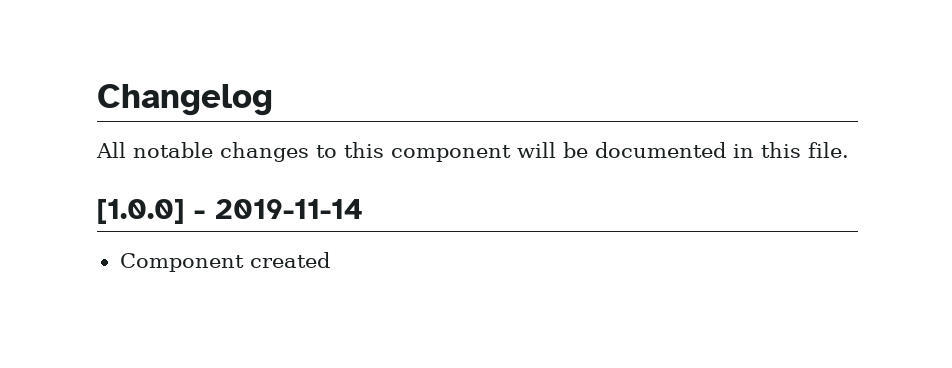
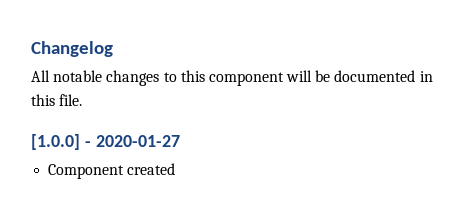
- [1.0.0] - 2019-11-14
+ [1.0.0] - 2020-01-27

